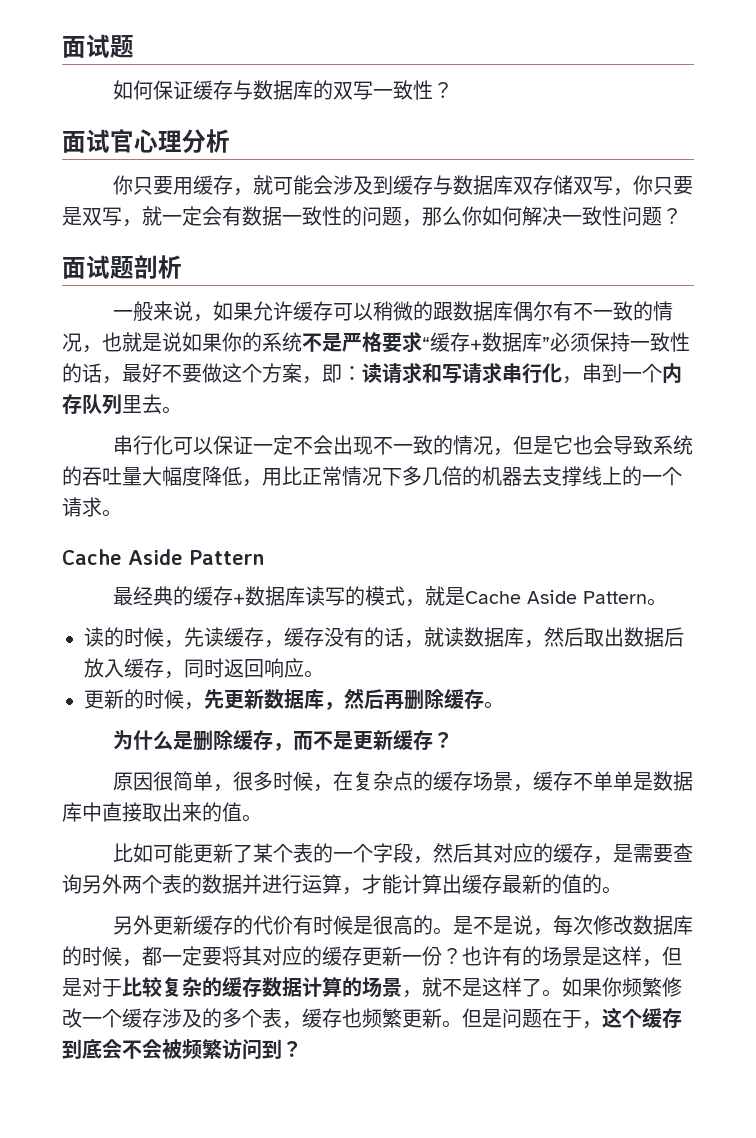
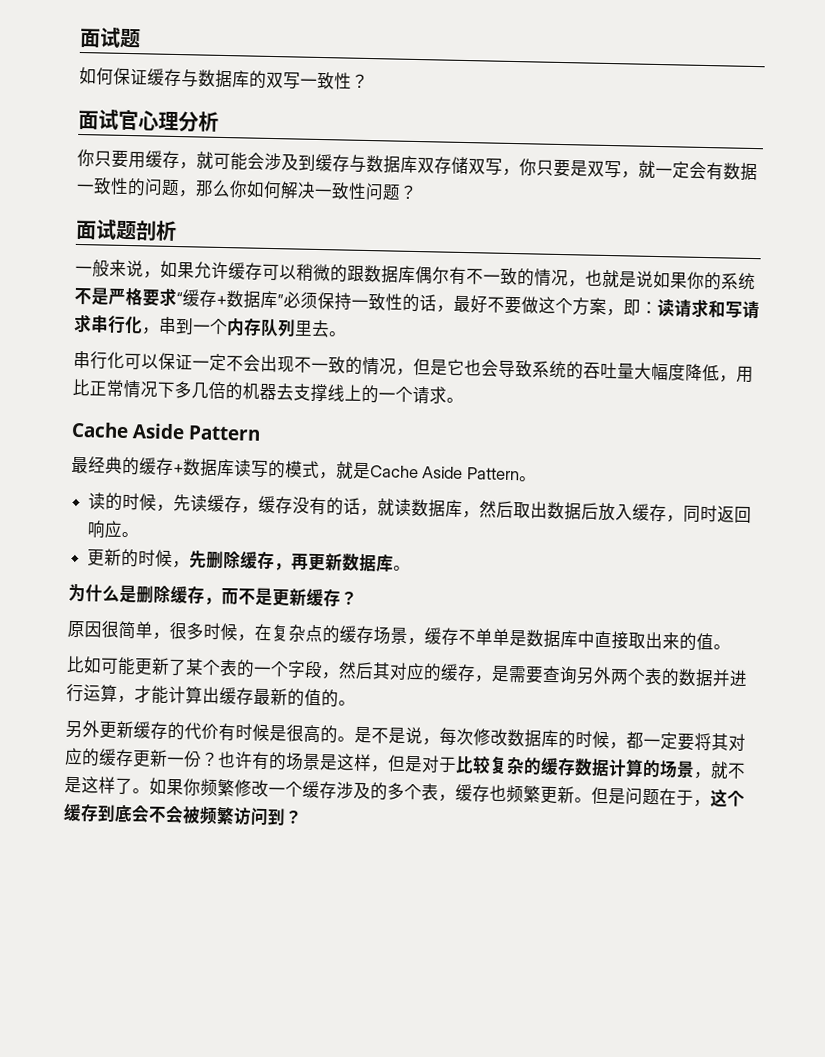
- 更新的时候，先更新数据库，然后再删除缓存。
+ 更新的时候，先删除缓存，再更新数据库。

